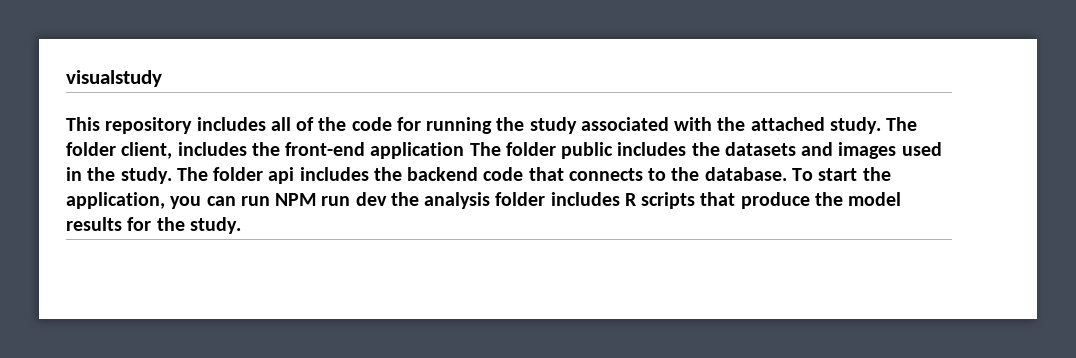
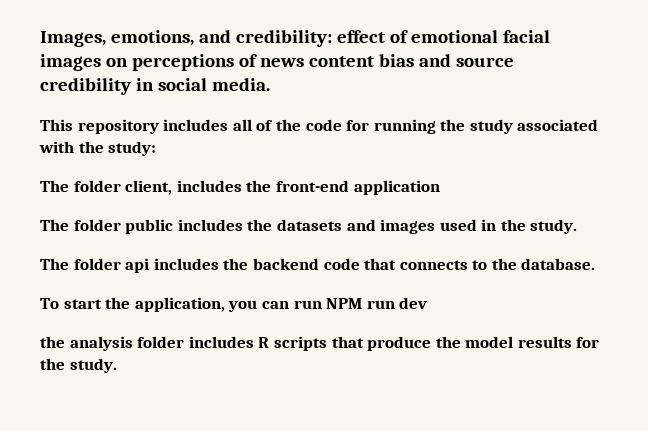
- visualstudy
+ Images, emotions, and credibility: effect of emotional facial images on perceptions of news content bias and source credibility in social media.
- This repository includes all of the code for running the study associated with the attached study. The folder client, includes the front-end application The folder public includes the datasets and images used in the study. The folder api includes the backend code that connects to the database. To start the application, you can run NPM run dev the analysis folder includes R scripts that produce the model results for the study.
+ This repository includes all of the code for running the study associated with the study:
+ The folder client, includes the front-end application
+ The folder public includes the datasets and images used in the study.
+ The folder api includes the backend code that connects to the database.
+ To start the application, you can run NPM run dev
+ the analysis folder includes R scripts that produce the model results for the study.

